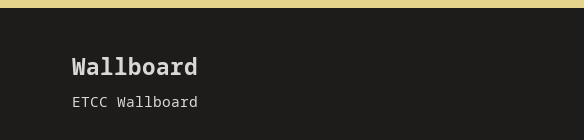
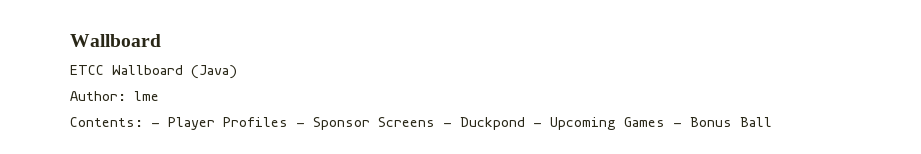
- ETCC Wallboard
+ ETCC Wallboard (Java)
+ Author: lme
+ Contents: - Player Profiles - Sponsor Screens - Duckpond - Upcoming Games - Bonus Ball

